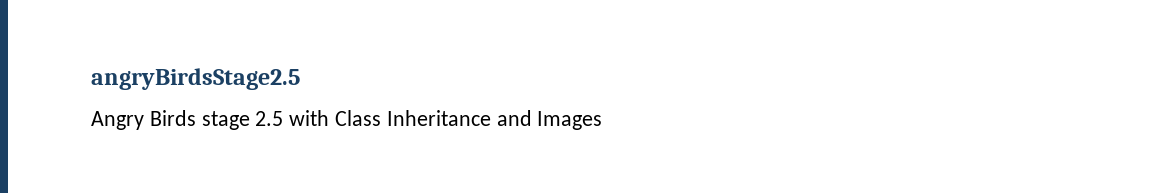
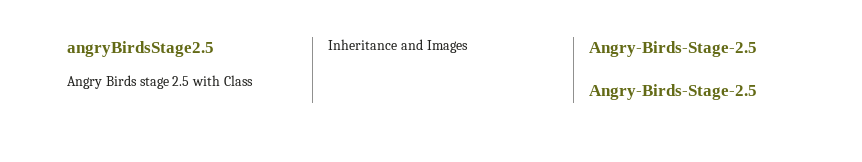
  Angry Birds stage 2.5 with Class Inheritance and Images
+ Angry-Birds-Stage-2.5
+ Angry-Birds-Stage-2.5

